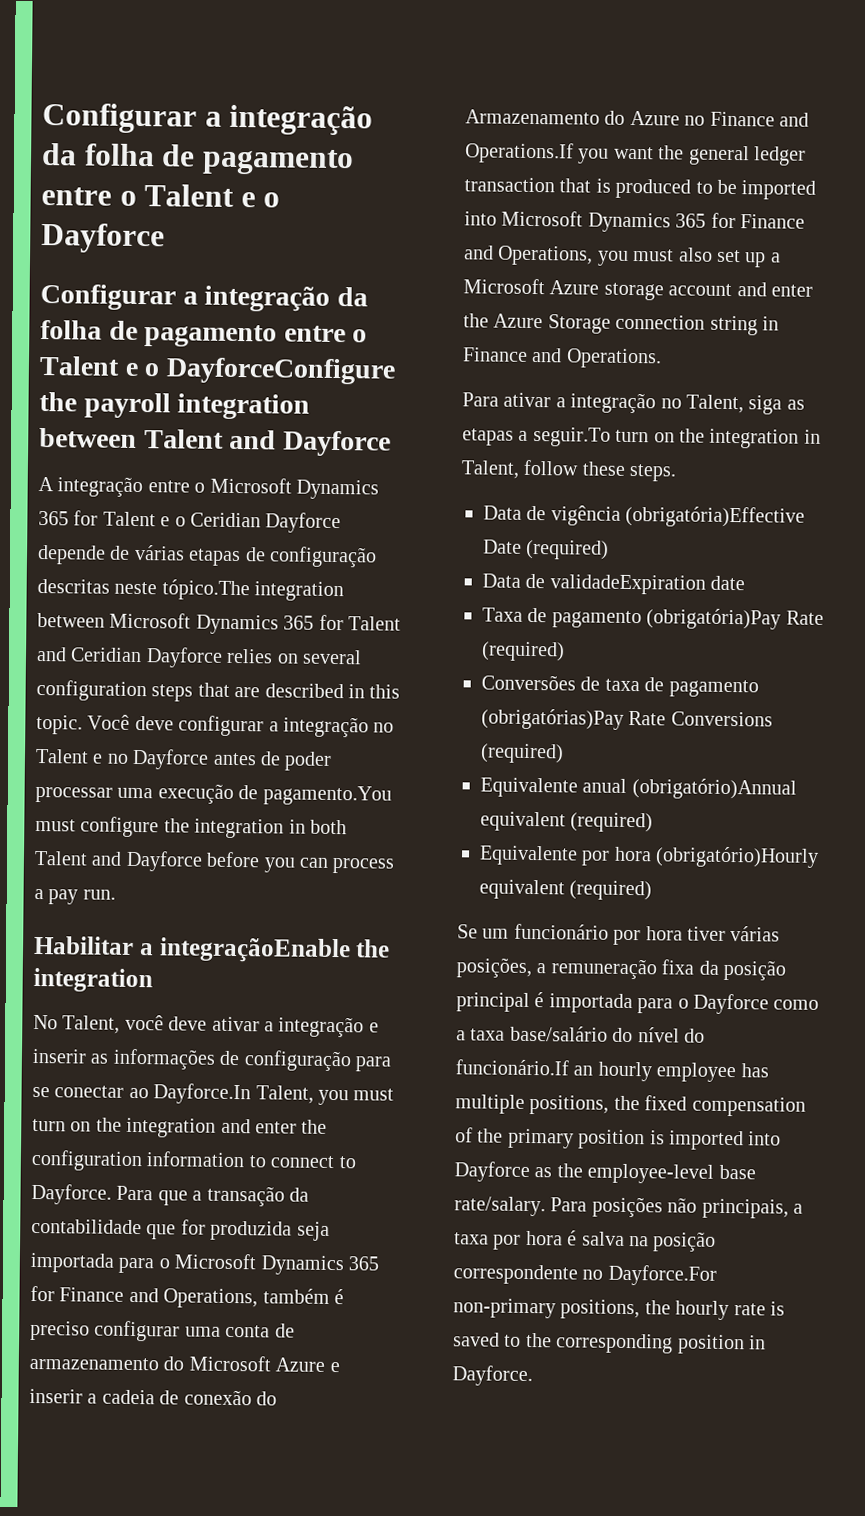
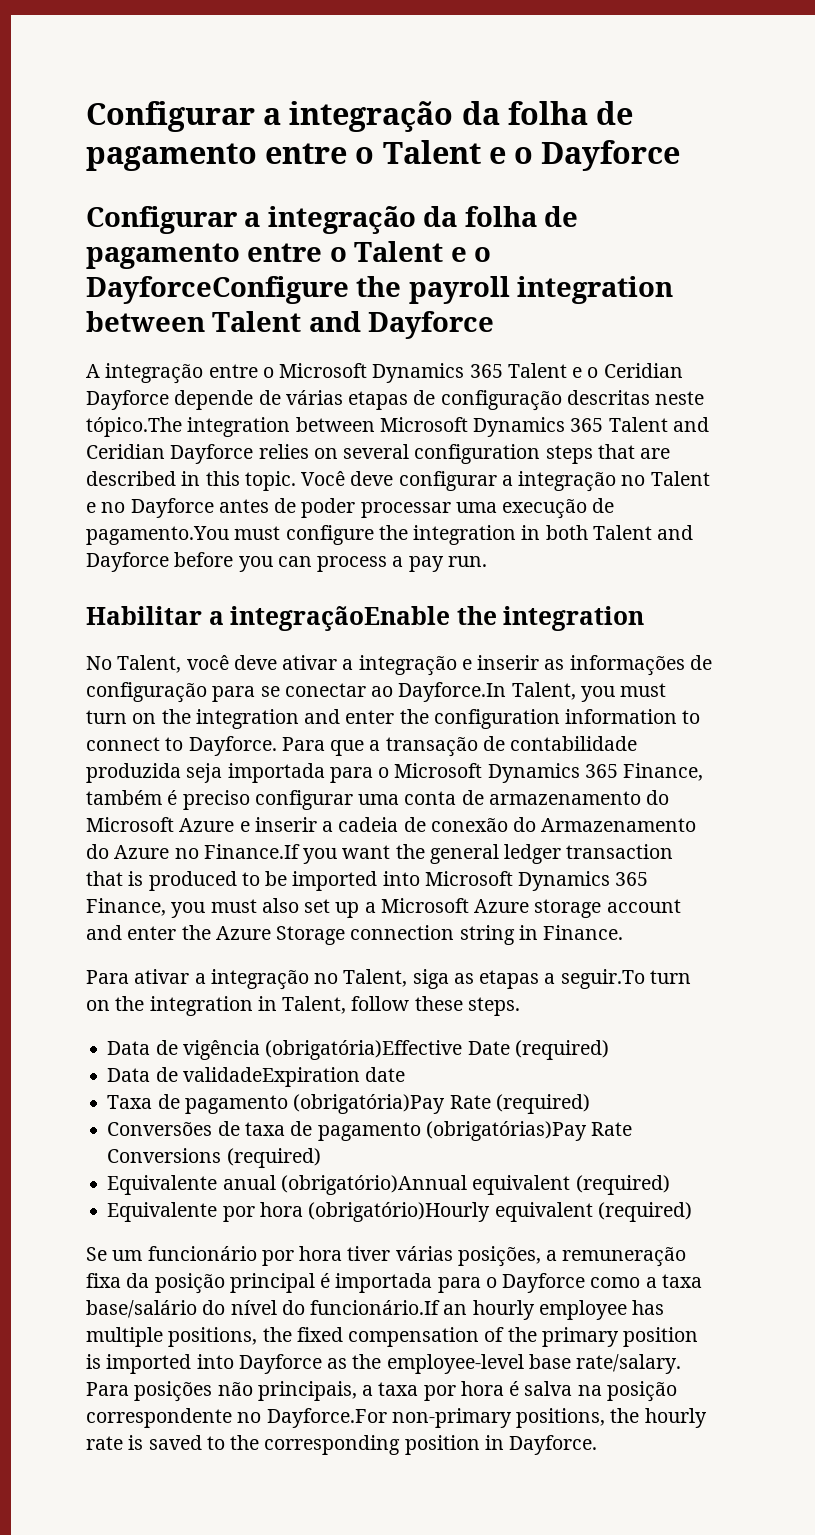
- A integração entre o Microsoft Dynamics 365 for Talent e o Ceridian Dayforce depende de várias etapas de configuração descritas neste tópico.The integration between Microsoft Dynamics 365 for Talent and Ceridian Dayforce relies on several configuration steps that are described in this topic.
+ A integração entre o Microsoft Dynamics 365 Talent e o Ceridian Dayforce depende de várias etapas de configuração descritas neste tópico.The integration between Microsoft Dynamics 365 Talent and Ceridian Dayforce relies on several configuration steps that are described in this topic.
- Para que a transação da contabilidade que for produzida seja importada para o Microsoft Dynamics 365 for Finance and Operations, também é preciso configurar uma conta de armazenamento do Microsoft Azure e inserir a cadeia de conexão do Armazenamento do Azure no Finance and Operations.If you want the general ledger transaction that is produced to be imported into Microsoft Dynamics 365 for Finance and Operations, you must also set up a Microsoft Azure storage account and enter the Azure Storage connection string in Finance and Operations.
+ Para que a transação de contabilidade produzida seja importada para o Microsoft Dynamics 365 Finance, também é preciso configurar uma conta de armazenamento do Microsoft Azure e inserir a cadeia de conexão do Armazenamento do Azure no Finance.If you want the general ledger transaction that is produced to be imported into Microsoft Dynamics 365 Finance, you must also set up a Microsoft Azure storage account and enter the Azure Storage connection string in Finance.

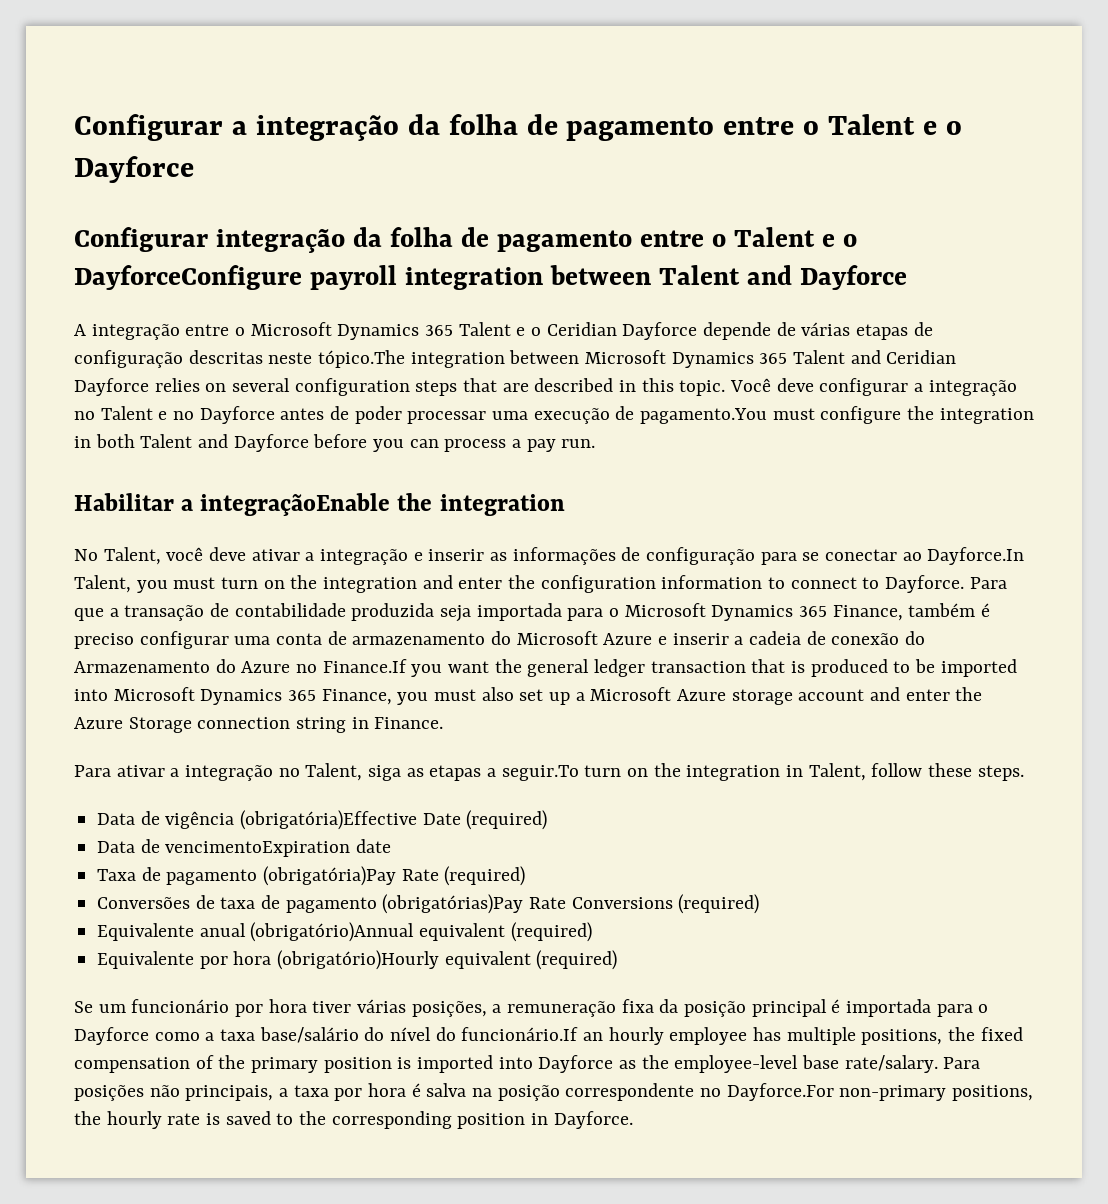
- Configurar a integração da folha de pagamento entre o Talent e o DayforceConfigure the payroll integration between Talent and Dayforce
+ Configurar integração da folha de pagamento entre o Talent e o DayforceConfigure payroll integration between Talent and Dayforce
- Data de validadeExpiration date
+ Data de vencimentoExpiration date

